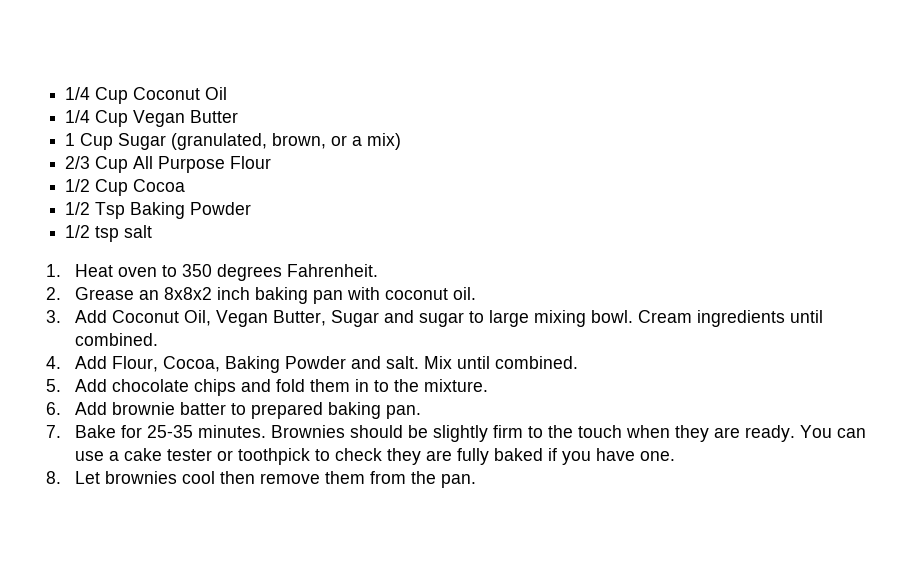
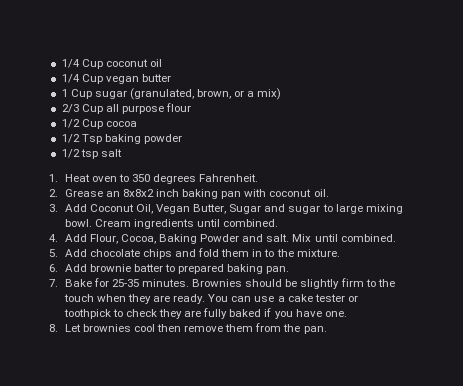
- 1/4 Cup Coconut Oil
- 1/4 Cup Vegan Butter
+ 1/4 Cup coconut oil
+ 1/4 Cup vegan butter
- 1 Cup Sugar (granulated, brown, or a mix)
+ 1 Cup sugar (granulated, brown, or a mix)
- 2/3 Cup All Purpose Flour
+ 2/3 Cup all purpose flour
- 1/2 Cup Cocoa
+ 1/2 Cup cocoa
- 1/2 Tsp Baking Powder
+ 1/2 Tsp baking powder

